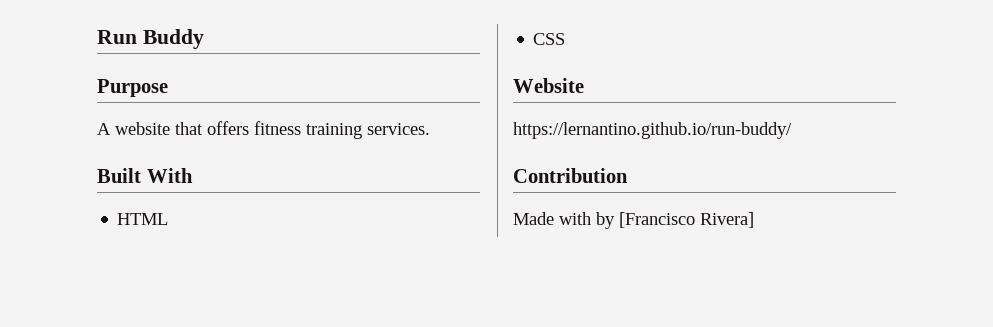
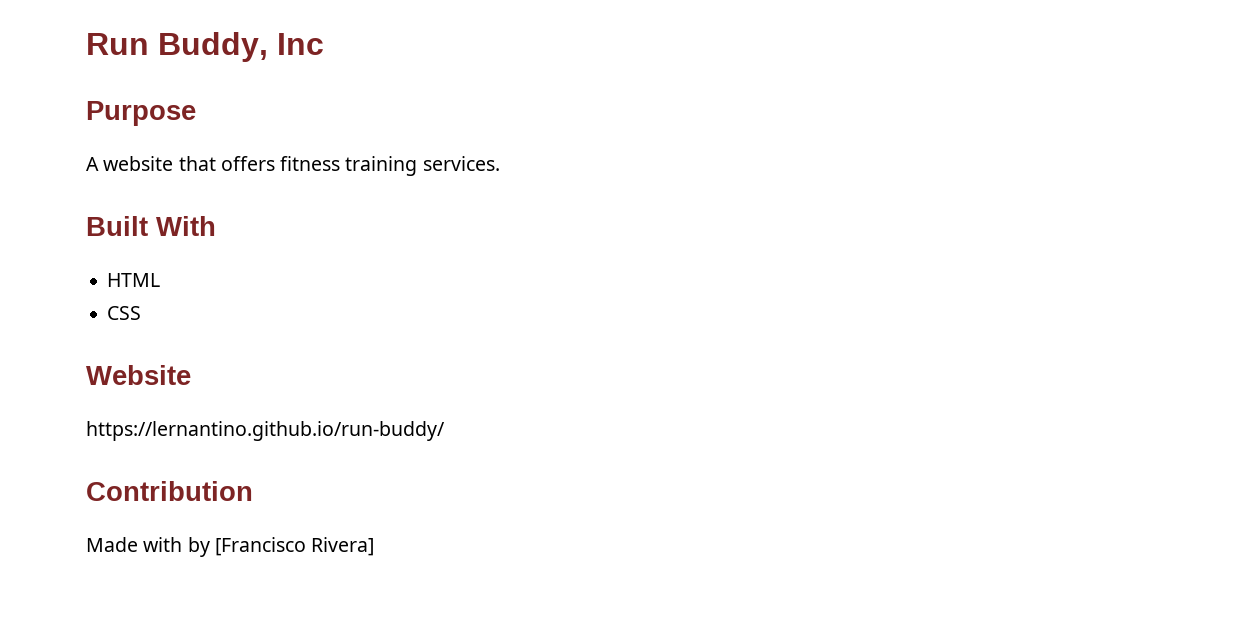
- Run Buddy
+ Run Buddy, Inc

